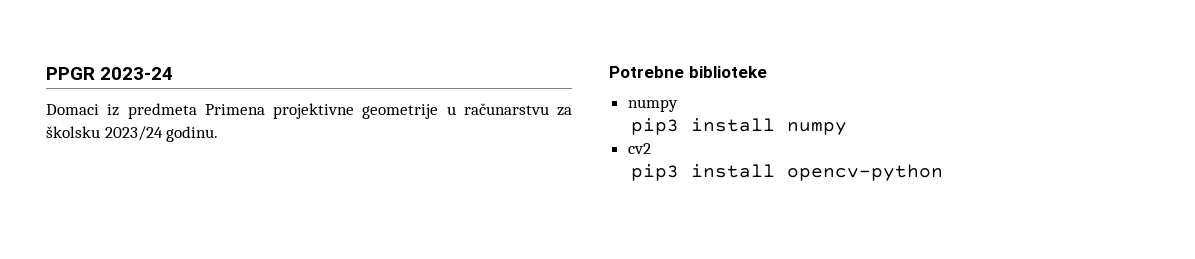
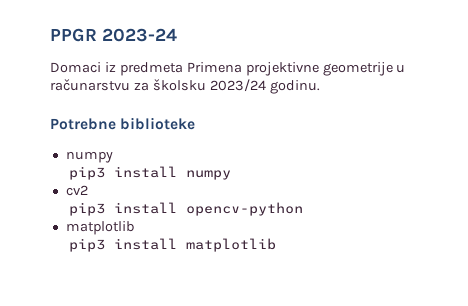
  pip3 install opencv-python
+ matplotlib
+ pip3 install matplotlib

